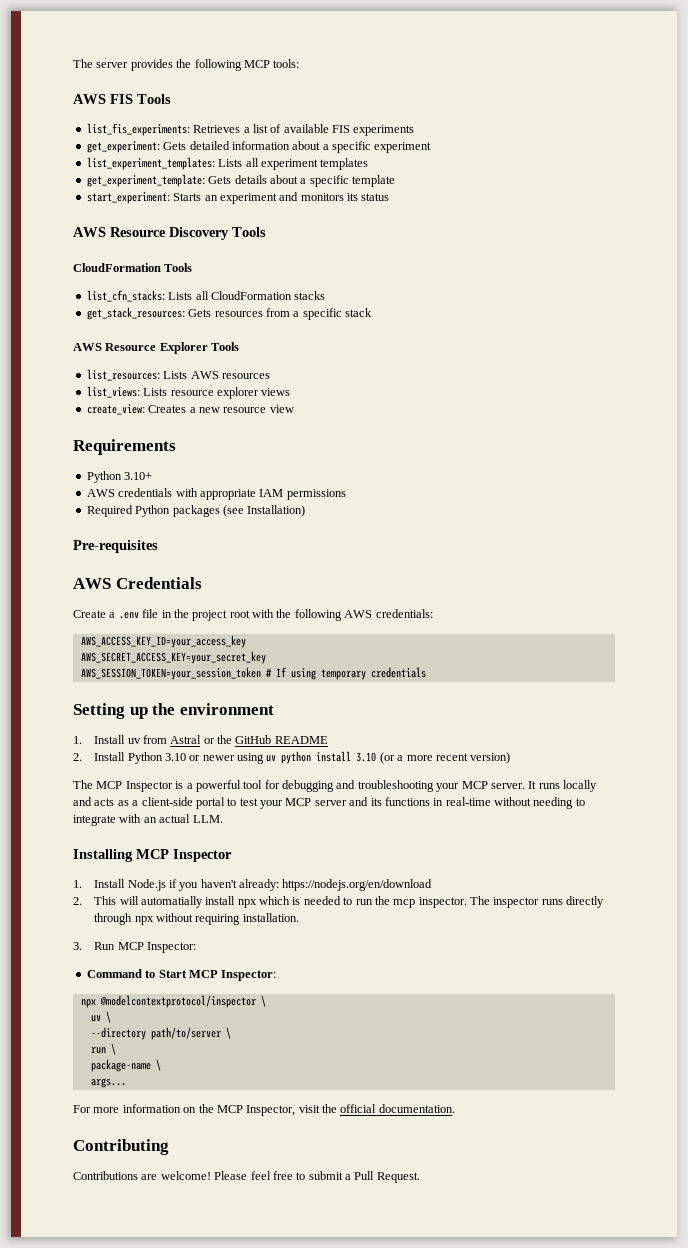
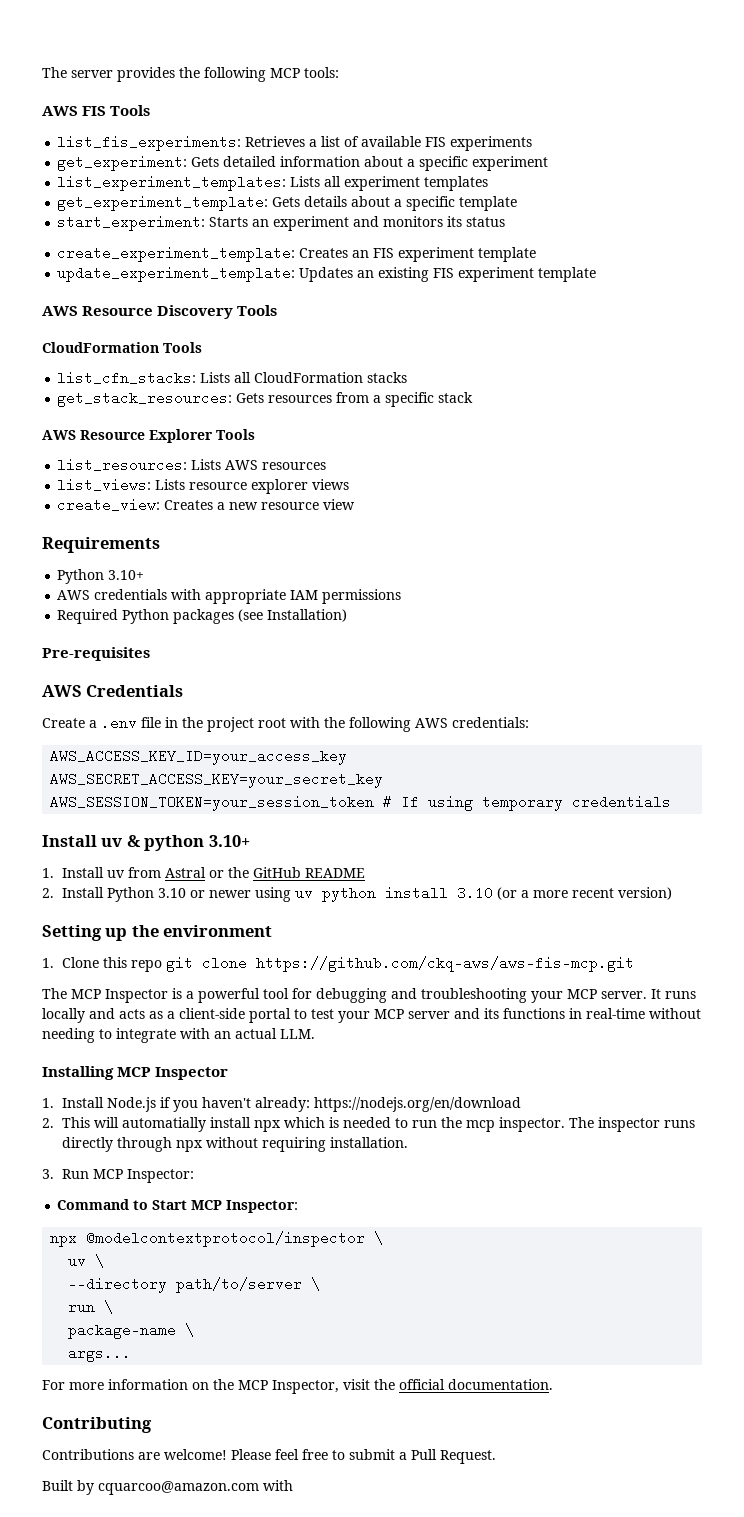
+ create_experiment_template: Creates an FIS experiment template
+ update_experiment_template: Updates an existing FIS experiment template
- Setting up the environment
+ Install uv & python 3.10+
+ Setting up the environment
+ 1. Clone this repo git clone https://github.com/ckq-aws/aws-fis-mcp.git
+ Built by cquarcoo@amazon.com with

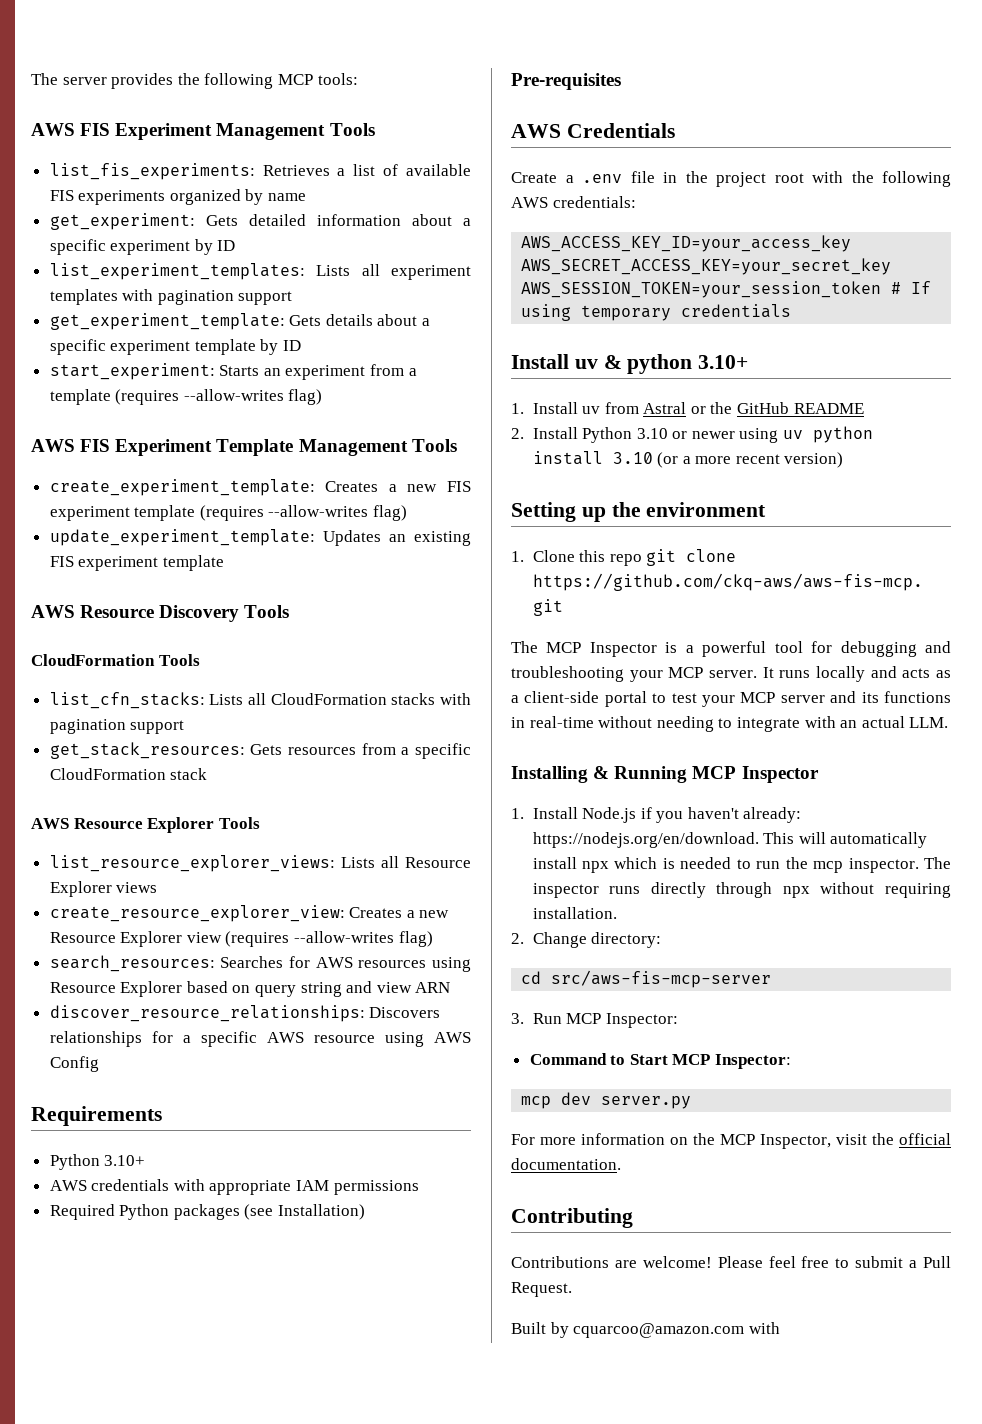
- AWS FIS Tools
+ AWS FIS Experiment Management Tools
- list_fis_experiments: Retrieves a list of available FIS experiments
+ list_fis_experiments: Retrieves a list of available FIS experiments organized by name
- get_experiment: Gets detailed information about a specific experiment
+ get_experiment: Gets detailed information about a specific experiment by ID
- list_experiment_templates: Lists all experiment templates
+ list_experiment_templates: Lists all experiment templates with pagination support
- get_experiment_template: Gets details about a specific template
+ get_experiment_template: Gets details about a specific experiment template by ID
- start_experiment: Starts an experiment and monitors its status
+ start_experiment: Starts an experiment from a template (requires --allow-writes flag)
+ AWS FIS Experiment Template Management Tools
- create_experiment_template: Creates an FIS experiment template
+ create_experiment_template: Creates a new FIS experiment template (requires --allow-writes flag)
- list_cfn_stacks: Lists all CloudFormation stacks
+ list_cfn_stacks: Lists all CloudFormation stacks with pagination support
- get_stack_resources: Gets resources from a specific stack
+ get_stack_resources: Gets resources from a specific CloudFormation stack
- list_resources: Lists AWS resources
- list_views: Lists resource explorer views
+ list_resource_explorer_views: Lists all Resource Explorer views
- create_view: Creates a new resource view
+ create_resource_explorer_view: Creates a new Resource Explorer view (requires --allow-writes flag)
+ search_resources: Searches for AWS resources using Resource Explorer based on query string and view ARN
+ discover_resource_relationships: Discovers relationships for a specific AWS resource using AWS Config
- Installing MCP Inspector
+ Installing & Running MCP Inspector
- 1. Install Node.js if you haven't already: https://nodejs.org/en/download
- 2. This will automatially install npx which is needed to run the mcp inspector.
+ 1. Install Node.js if you haven't already: https://nodejs.org/en/download. This will automatically install npx which is needed to run the mcp inspector.
+ 2. Change directory:
+ cd src/aws-fis-mcp-server
- npx @modelcontextprotocol/inspector \
- uv \
- --directory path/to/server \
- run \
- package-name \
- args...
+ mcp dev server.py

